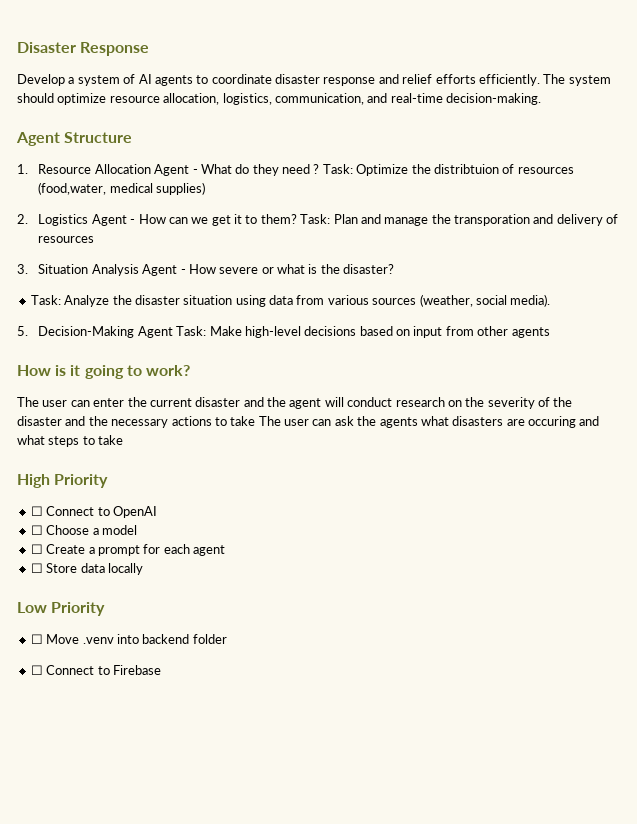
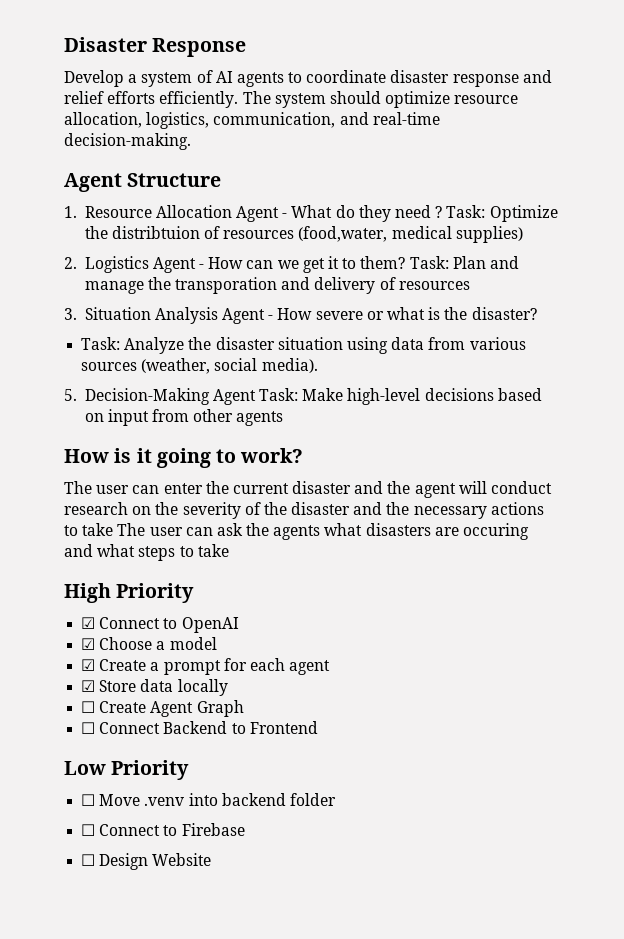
- ☐ Connect to OpenAI
+ ☑ Connect to OpenAI
- ☐ Choose a model
+ ☑ Choose a model
- ☐ Create a prompt for each agent
+ ☑ Create a prompt for each agent
- ☐ Store data locally
+ ☑ Store data locally
+ ☐ Create Agent Graph
+ ☐ Connect Backend to Frontend
+ ☐ Design Website

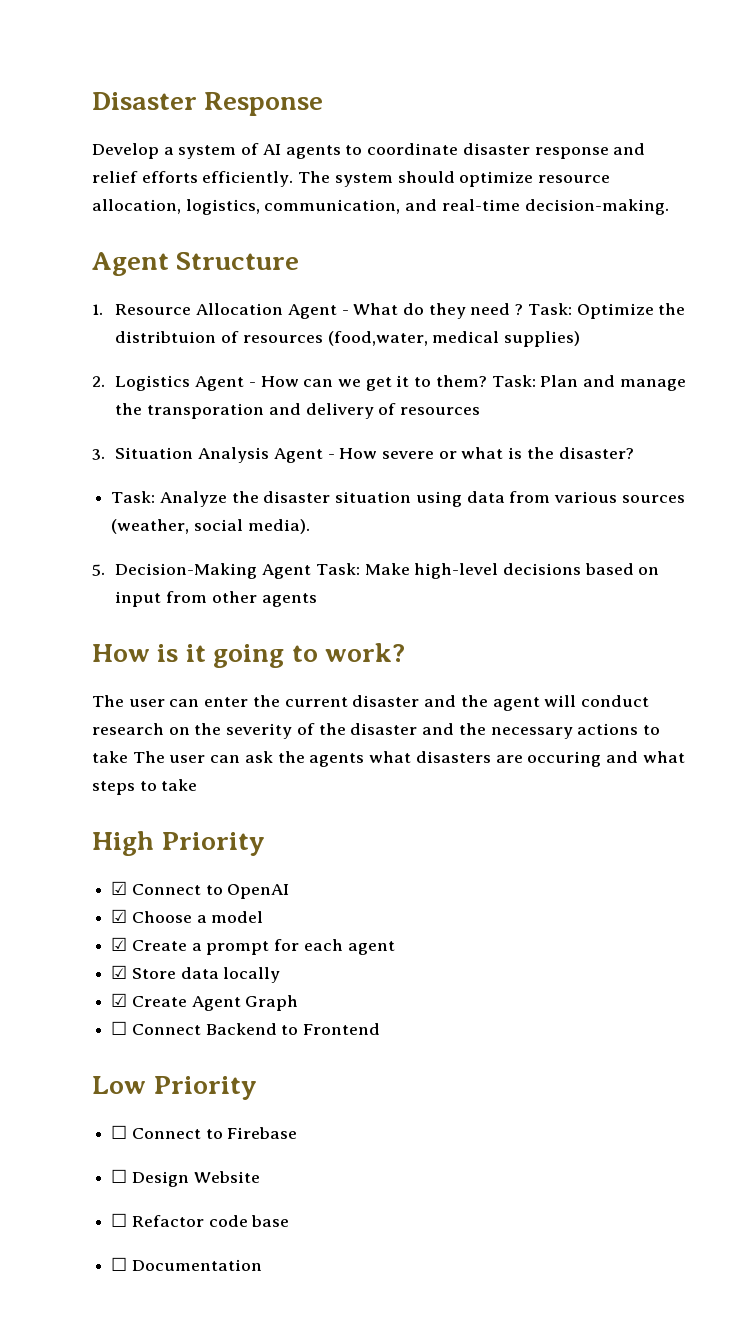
- ☐ Create Agent Graph
+ ☑ Create Agent Graph
- ☐ Move .venv into backend folder
+ ☐ Refactor code base
+ ☐ Documentation

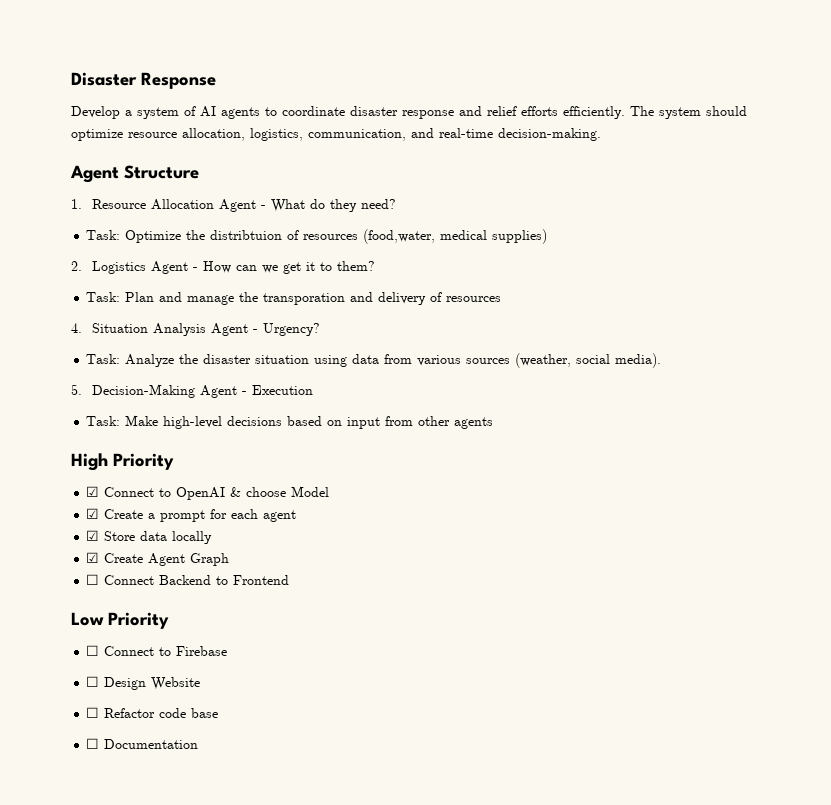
- 1. Resource Allocation Agent - What do they need ? Task: Optimize the distribtuion of resources (food,water, medical supplies)
+ 1. Resource Allocation Agent - What do they need?
+ Task: Optimize the distribtuion of resources (food,water, medical supplies)
- 2. Logistics Agent - How can we get it to them? Task: Plan and manage the transporation and delivery of resources
+ 2. Logistics Agent - How can we get it to them?
+ Task: Plan and manage the transporation and delivery of resources
- 3. Situation Analysis Agent - How severe or what is the disaster?
+ 4. Situation Analysis Agent - Urgency?
- 5. Decision-Making Agent Task: Make high-level decisions based on input from other agents
+ 5. Decision-Making Agent - Execution
+ Task: Make high-level decisions based on input from other agents
- How is it going to work?
- The user can enter the current disaster and the agent will conduct research on the severity of the disaster and the necessary actions to take The user can ask the agents what disasters are occuring and what steps to take
- ☑ Connect to OpenAI
- ☑ Choose a model
+ ☑ Connect to OpenAI & choose Model

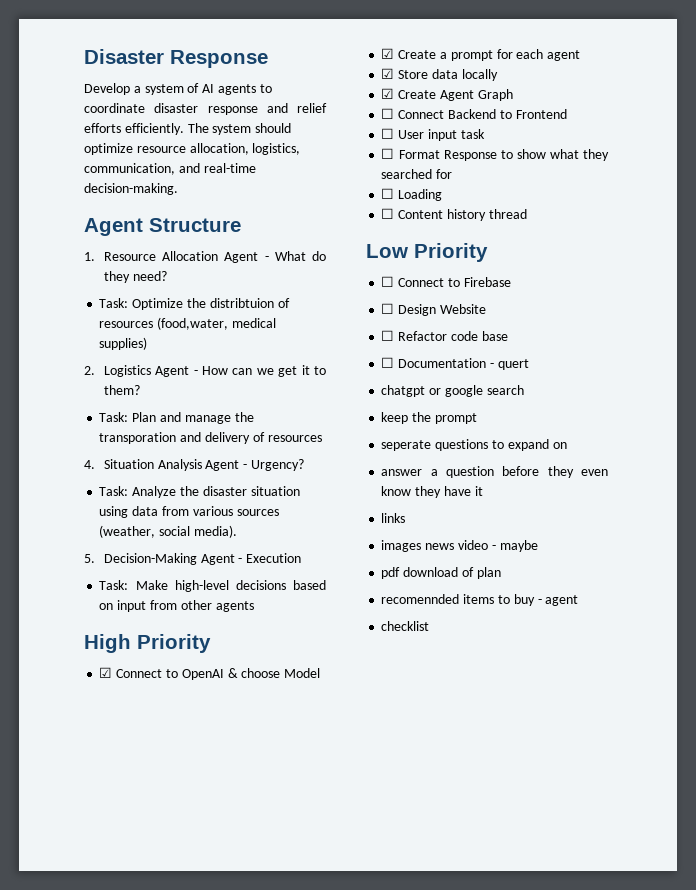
+ ☐ User input task
+ ☐ Format Response to show what they searched for
+ ☐ Loading
+ ☐ Content history thread
- ☐ Documentation
+ ☐ Documentation - quert
+ chatgpt or google search
+ keep the prompt
+ seperate questions to expand on
+ answer a question before they even know they have it
+ links
+ images news video - maybe
+ pdf download of plan
+ recomennded items to buy - agent
+ checklist

